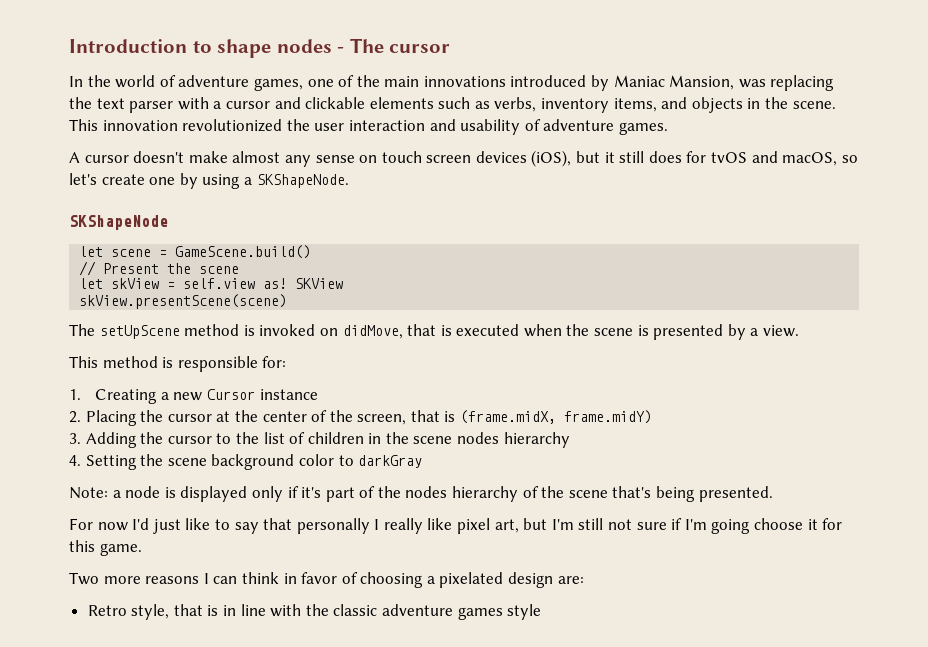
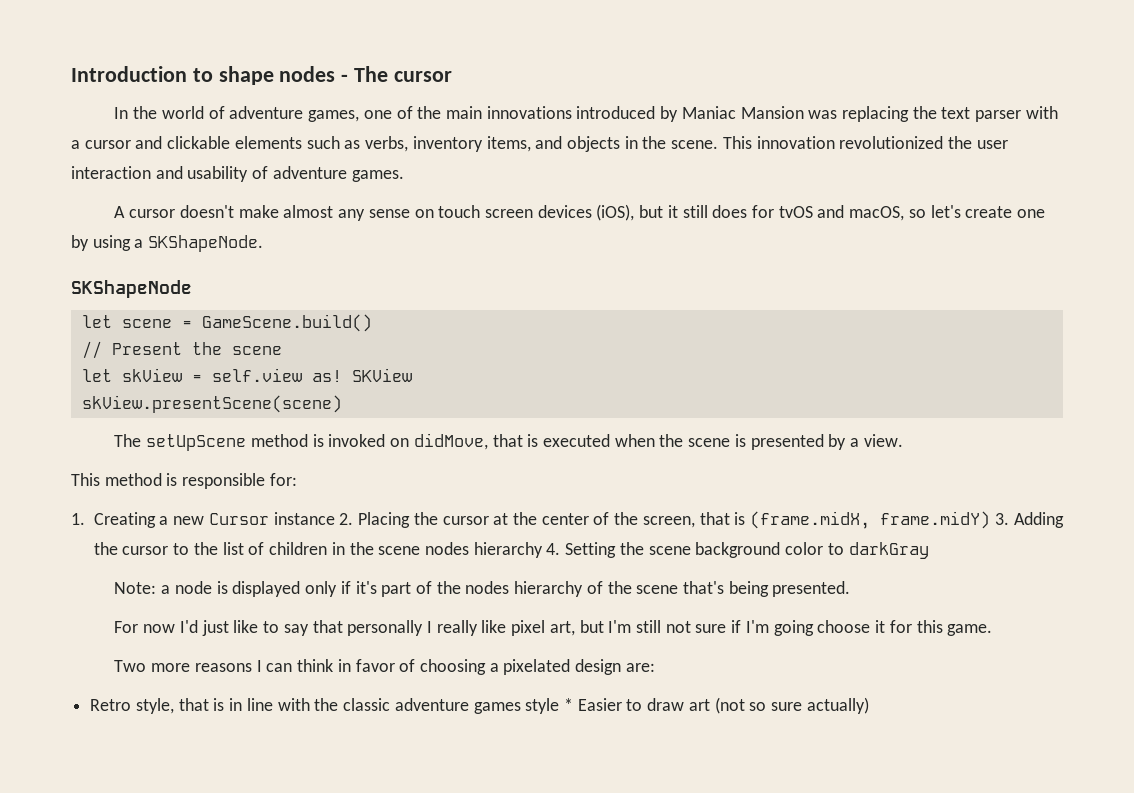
- In the world of adventure games, one of the main innovations introduced by Maniac Mansion, was replacing the text parser with a cursor and clickable elements such as verbs, inventory items, and objects in the scene.
+ In the world of adventure games, one of the main innovations introduced by Maniac Mansion was replacing the text parser with a cursor and clickable elements such as verbs, inventory items, and objects in the scene.
- 1. Creating a new Cursor instance
- 2. Placing the cursor at the center of the screen, that is (frame.midX, frame.midY)
- 3. Adding the cursor to the list of children in the scene nodes hierarchy
- 4. Setting the scene background color to darkGray
+ 1. Creating a new Cursor instance 2. Placing the cursor at the center of the screen, that is (frame.midX, frame.midY) 3. Adding the cursor to the list of children in the scene nodes hierarchy 4. Setting the scene background color to darkGray
- Retro style, that is in line with the classic adventure games style
+ Retro style, that is in line with the classic adventure games style * Easier to draw art (not so sure actually)

